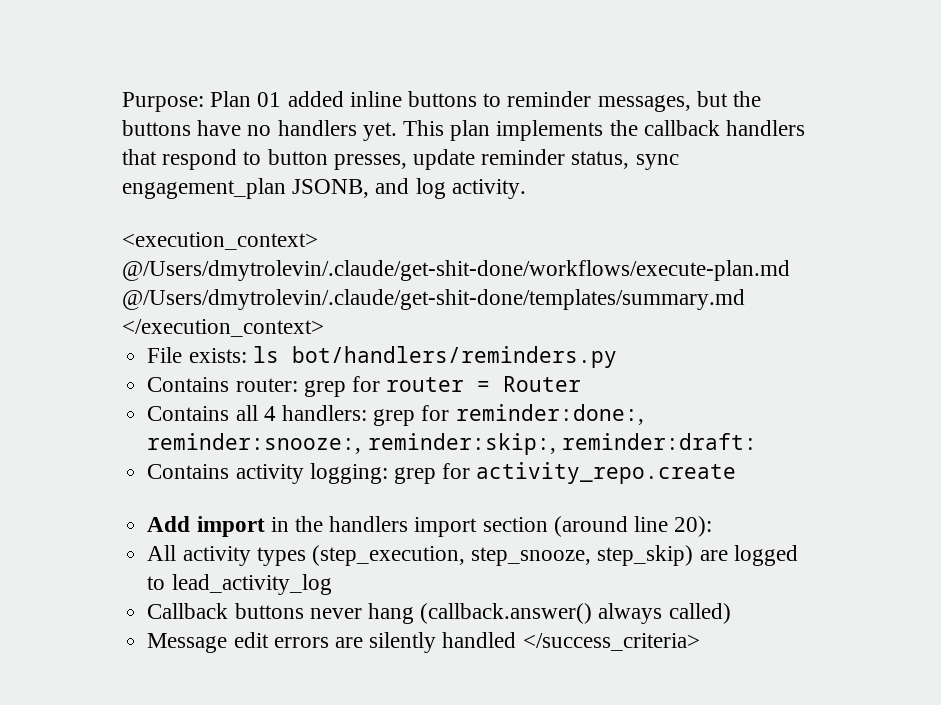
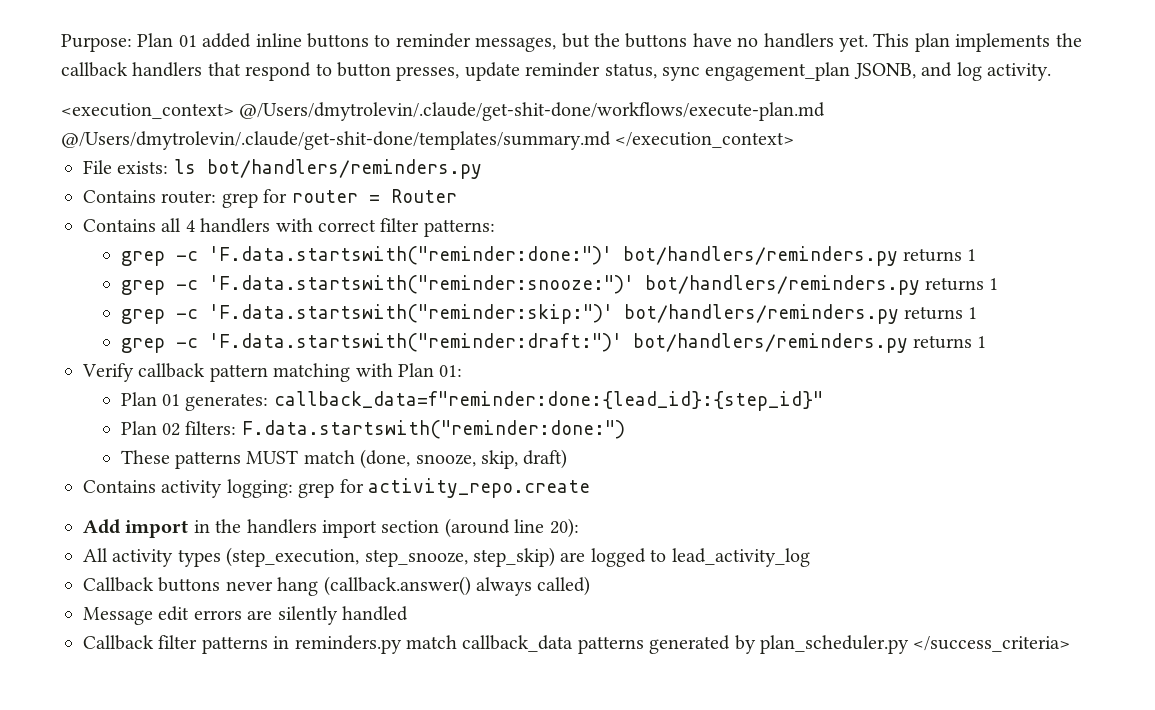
- Contains all 4 handlers: grep for reminder:done:, reminder:snooze:, reminder:skip:, reminder:draft:
+ Contains all 4 handlers with correct filter patterns:
+ grep -c 'F.data.startswith("reminder:done:")' bot/handlers/reminders.py returns 1
+ grep -c 'F.data.startswith("reminder:snooze:")' bot/handlers/reminders.py returns 1
+ grep -c 'F.data.startswith("reminder:skip:")' bot/handlers/reminders.py returns 1
+ grep -c 'F.data.startswith("reminder:draft:")' bot/handlers/reminders.py returns 1
+ Verify callback pattern matching with Plan 01:
+ Plan 01 generates: callback_data=f"reminder:done:{lead_id}:{step_id}"
+ Plan 02 filters: F.data.startswith("reminder:done:")
+ These patterns MUST match (done, snooze, skip, draft)
- Message edit errors are silently handled </success_criteria>
+ Message edit errors are silently handled
+ Callback filter patterns in reminders.py match callback_data patterns generated by plan_scheduler.py </success_criteria>

